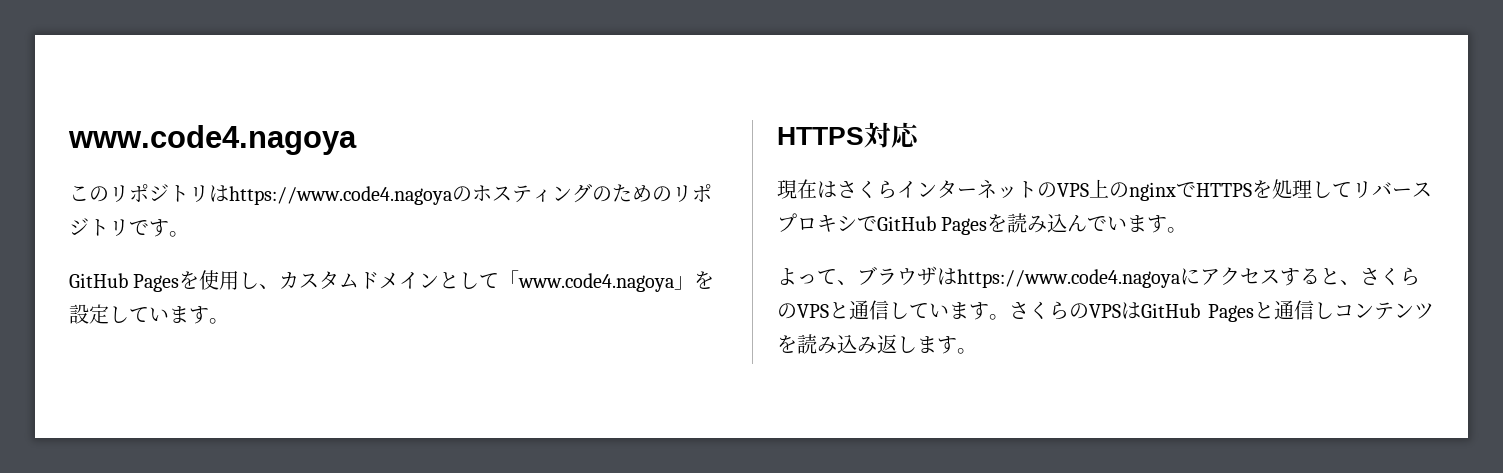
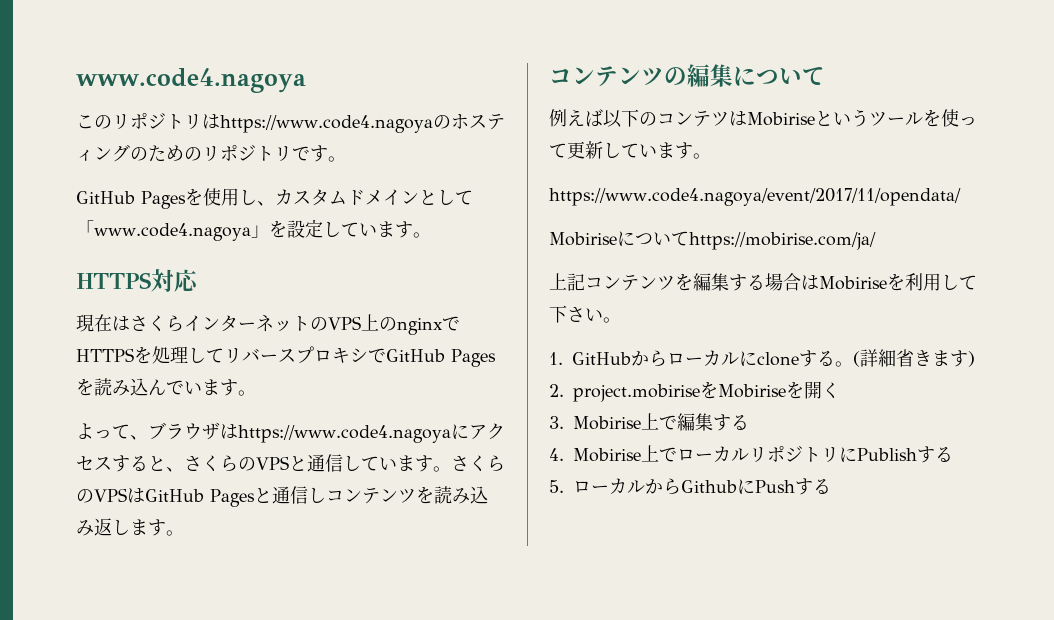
+ コンテンツの編集について
+ 例えば以下のコンテツはMobiriseというツールを使って更新しています。
+ https://www.code4.nagoya/event/2017/11/opendata/
+ Mobiriseについてhttps://mobirise.com/ja/
+ 上記コンテンツを編集する場合はMobiriseを利用して下さい。
+ 1. GitHubからローカルにcloneする。(詳細省きます)
+ 2. project.mobiriseをMobiriseを開く
+ 3. Mobirise上で編集する
+ 4. Mobirise上でローカルリポジトリにPublishする
+ 5.ローカルからGithubにPushする

